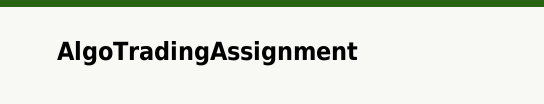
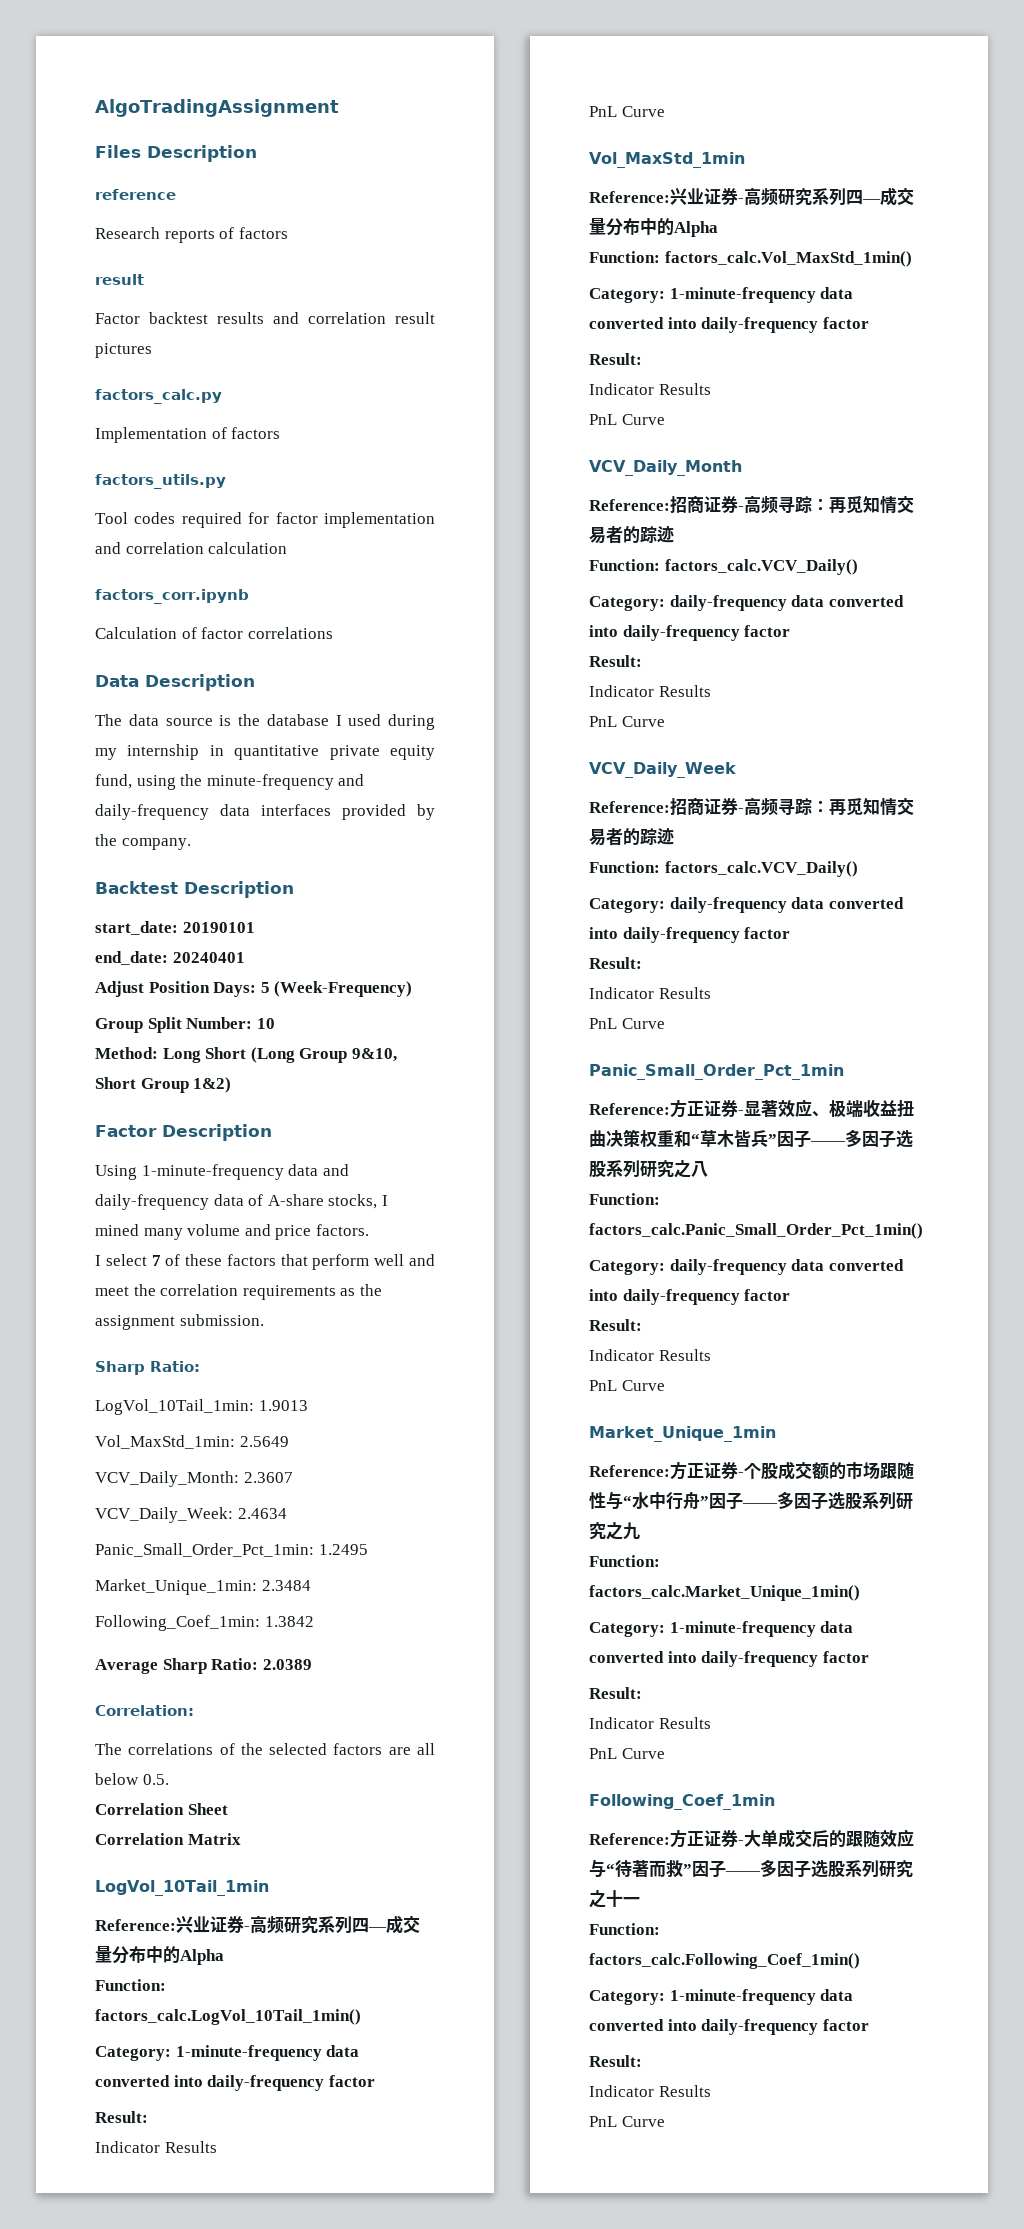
+ Files Description
+ reference
+ Research reports of factors
+ result
+ Factor backtest results and correlation result pictures
+ factors_calc.py
+ Implementation of factors
+ factors_utils.py
+ Tool codes required for factor implementation and correlation calculation
+ factors_corr.ipynb
+ Calculation of factor correlations
+ Data Description
+ The data source is the database I used during my internship in quantitative private equity fund, using the minute-frequency and daily-frequency data interfaces provided by the company.
+ Backtest Description
+ start_date: 20190101
+ end_date: 20240401
+ Adjust Position Days: 5 (Week-Frequency)
+ Group Split Number: 10
+ Method: Long Short (Long Group 9&10, Short Group 1&2)
+ Factor Description
+ Using 1-minute-frequency data and daily-frequency data of A-share stocks, I mined many volume and price factors.
+ I select 7 of these factors that perform well and meet the correlation requirements as the assignment submission.
+ Sharp Ratio:
+ LogVol_10Tail_1min: 1.9013
+ Vol_MaxStd_1min: 2.5649
+ VCV_Daily_Month: 2.3607
+ VCV_Daily_Week: 2.4634
+ Panic_Small_Order_Pct_1min: 1.2495
+ Market_Unique_1min: 2.3484
+ Following_Coef_1min: 1.3842
+ Average Sharp Ratio: 2.0389
+ Correlation:
+ The correlations of the selected factors are all below 0.5.
+ Correlation Sheet
+ Correlation Matrix
+ LogVol_10Tail_1min
+ Reference:兴业证券-高频研究系列四—成交量分布中的Alpha
+ Function: factors_calc.LogVol_10Tail_1min()
+ Category: 1-minute-frequency data converted into daily-frequency factor
+ Result:
+ Indicator Results
+ PnL Curve
+ Vol_MaxStd_1min
+ Reference:兴业证券-高频研究系列四—成交量分布中的Alpha
+ Function: factors_calc.Vol_MaxStd_1min()
+ Category: 1-minute-frequency data converted into daily-frequency factor
+ Result:
+ Indicator Results
+ PnL Curve
+ VCV_Daily_Month
+ Reference:招商证券-高频寻踪：再觅知情交易者的踪迹
+ Function: factors_calc.VCV_Daily()
+ Category: daily-frequency data converted into daily-frequency factor
+ Result:
+ Indicator Results
+ PnL Curve
+ VCV_Daily_Week
+ Reference:招商证券-高频寻踪：再觅知情交易者的踪迹
+ Function: factors_calc.VCV_Daily()
+ Category: daily-frequency data converted into daily-frequency factor
+ Result:
+ Indicator Results
+ PnL Curve
+ Panic_Small_Order_Pct_1min
+ Reference:方正证券-显著效应、极端收益扭曲决策权重和“草木皆兵”因子——多因子选股系列研究之八
+ Function: factors_calc.Panic_Small_Order_Pct_1min()
+ Category: daily-frequency data converted into daily-frequency factor
+ Result:
+ Indicator Results
+ PnL Curve
+ Market_Unique_1min
+ Reference:方正证券-个股成交额的市场跟随性与“水中行舟”因子——多因子选股系列研究之九
+ Function: factors_calc.Market_Unique_1min()
+ Category: 1-minute-frequency data converted into daily-frequency factor
+ Result:
+ Indicator Results
+ PnL Curve
+ Following_Coef_1min
+ Reference:方正证券-大单成交后的跟随效应与“待著而救”因子——多因子选股系列研究之十一
+ Function: factors_calc.Following_Coef_1min()
+ Category: 1-minute-frequency data converted into daily-frequency factor
+ Result:
+ Indicator Results
+ PnL Curve

